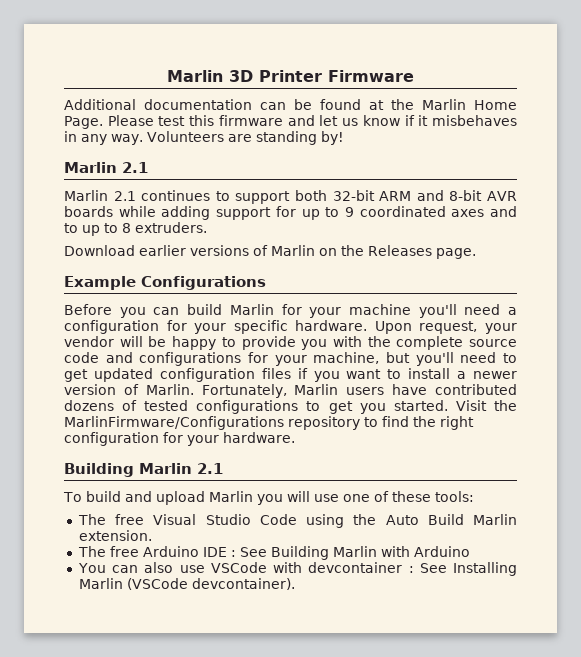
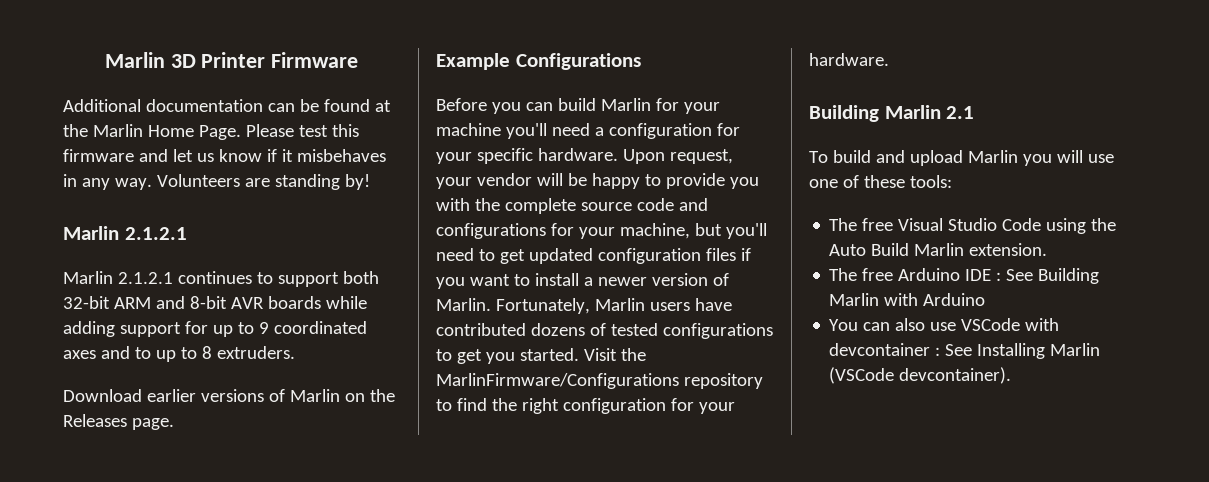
  Volunteers are standing by!
- Marlin 2.1
- Marlin 2.1 continues to support both 32-bit ARM and 8-bit AVR boards while adding support for up to 9 coordinated axes and to up to 8 extruders.
+ Marlin 2.1.2.1
+ Marlin 2.1.2.1 continues to support both 32-bit ARM and 8-bit AVR boards while adding support for up to 9 coordinated axes and to up to 8 extruders.

